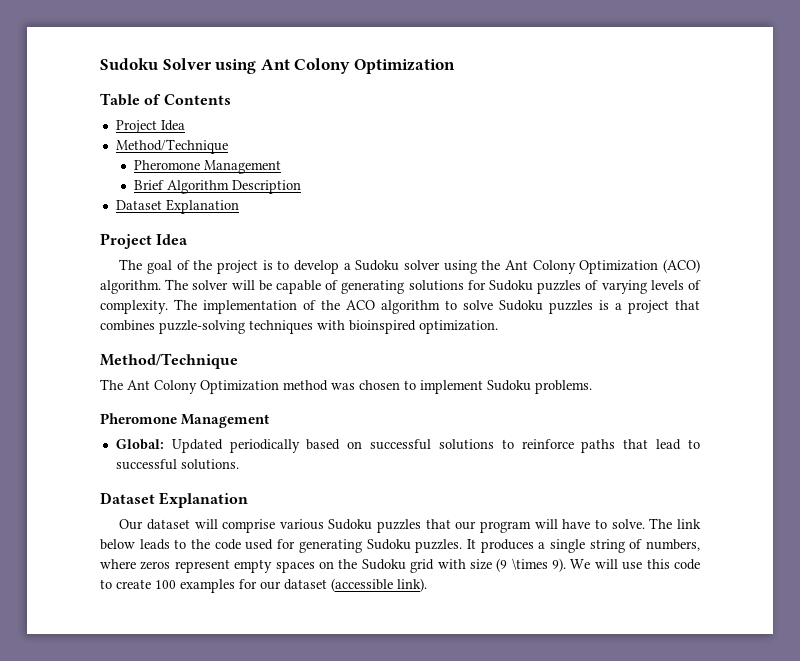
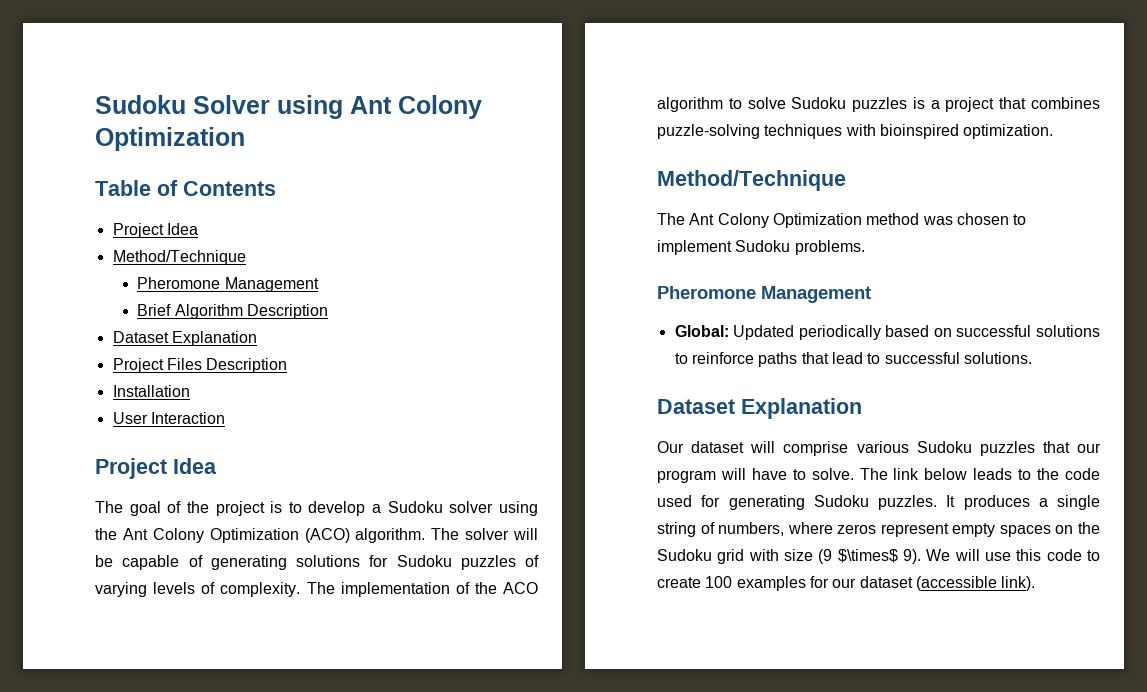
+ Project Files Description
+ Installation
+ User Interaction
- It produces a single string of numbers, where zeros represent empty spaces on the Sudoku grid with size (9 \times 9).
+ It produces a single string of numbers, where zeros represent empty spaces on the Sudoku grid with size (9 $\times$ 9).

